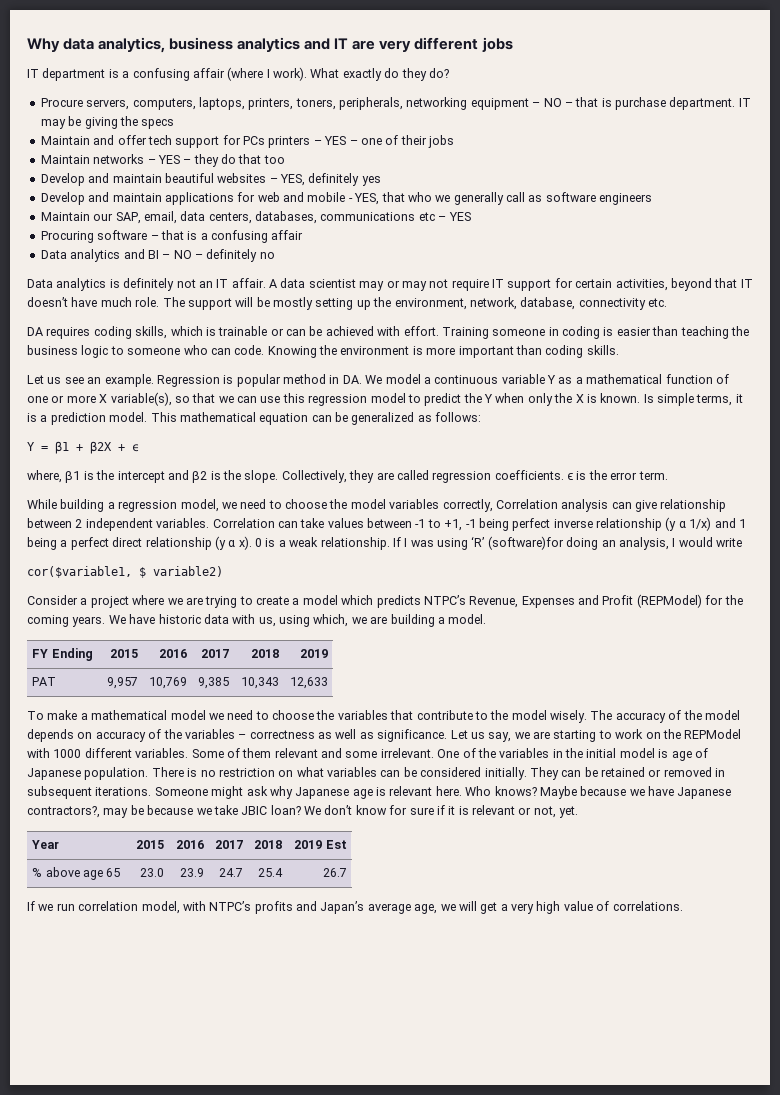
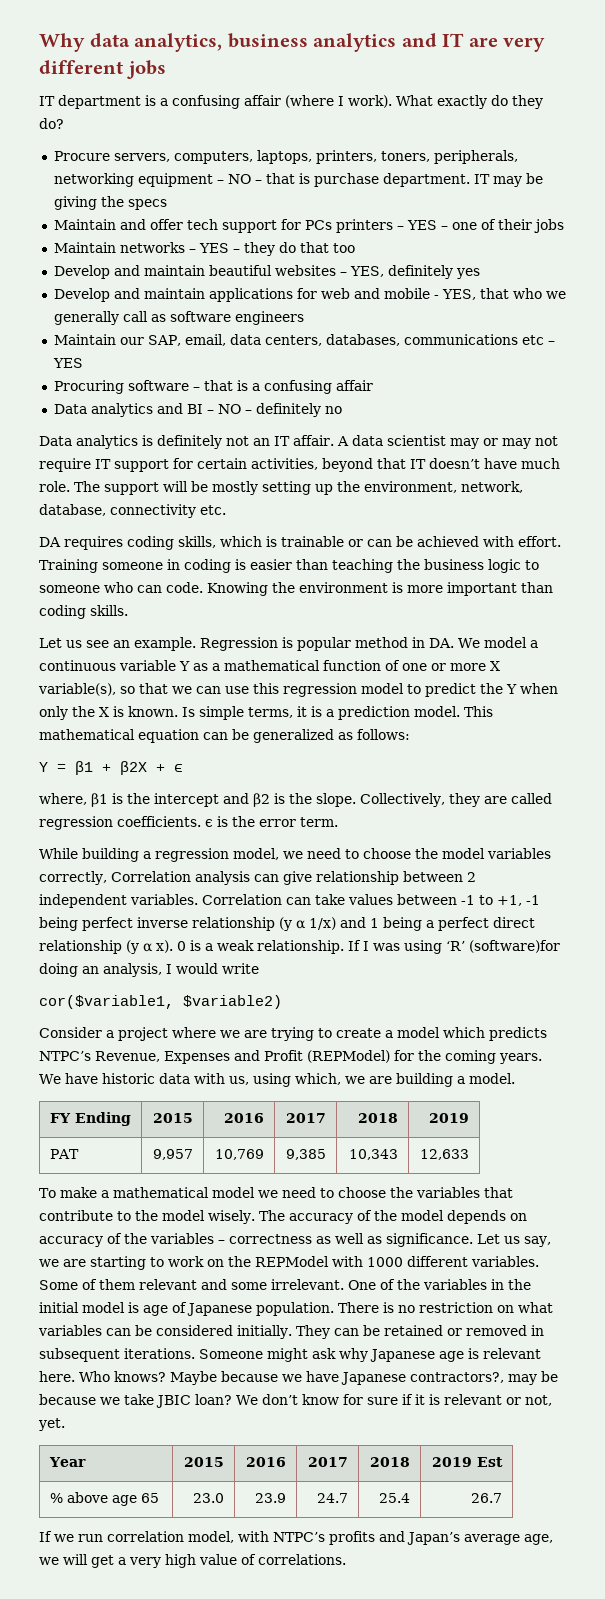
- cor($variable1, $ variable2)
+ cor($variable1, $variable2)

